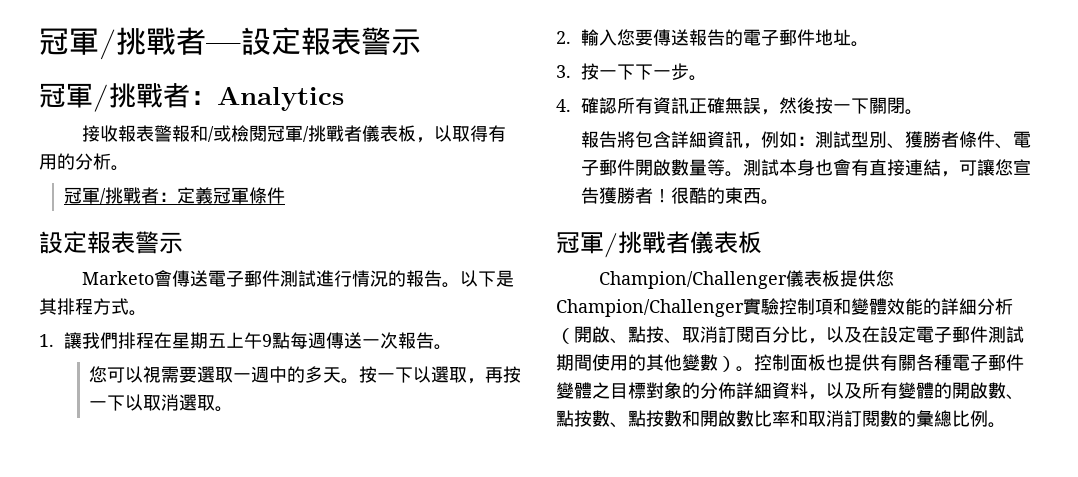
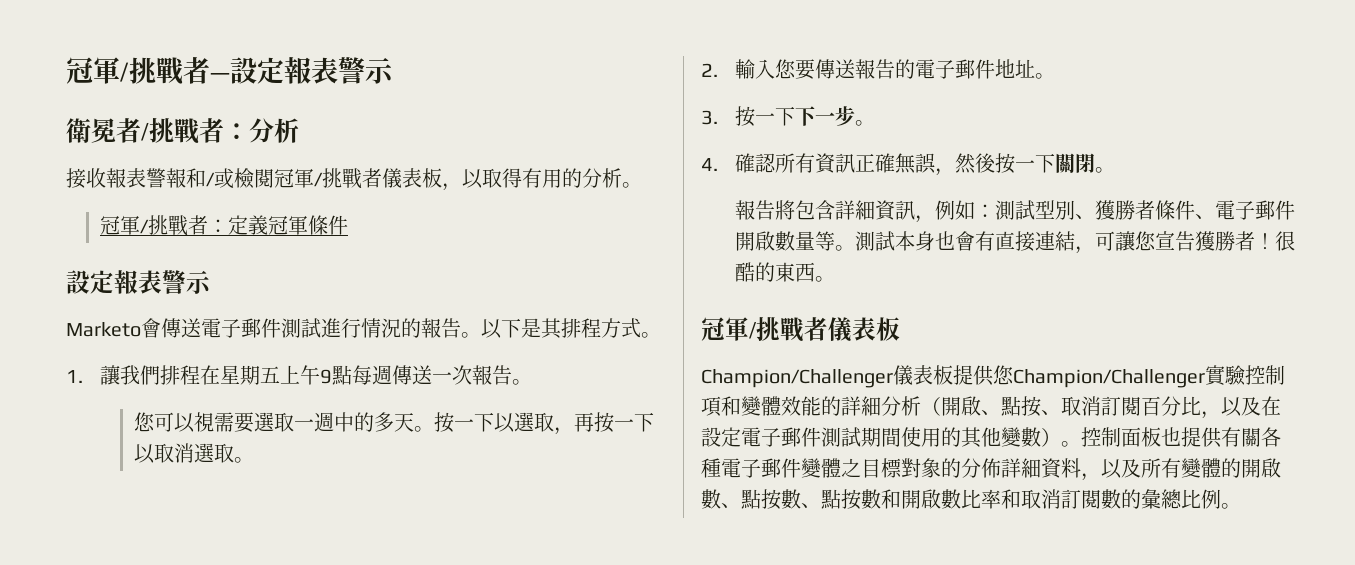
- 冠軍/挑戰者：Analytics
+ 衛冕者/挑戰者：分析

